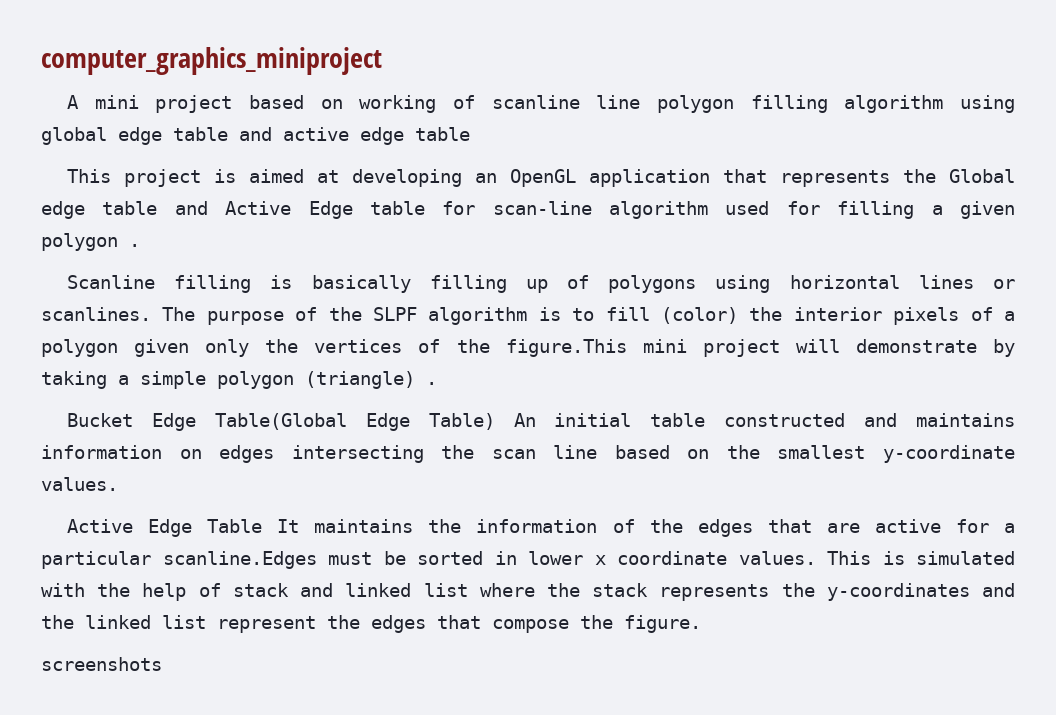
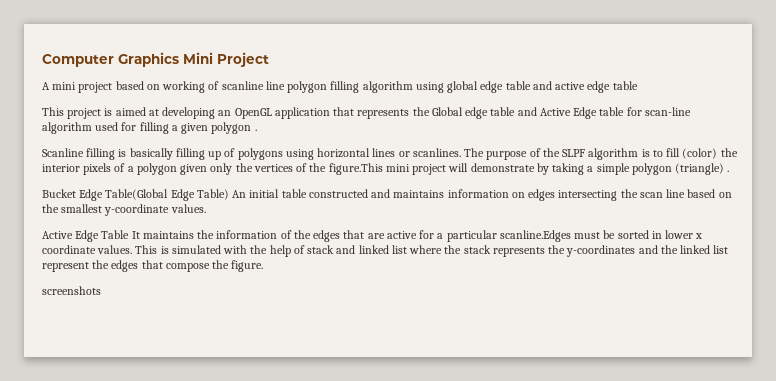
- computer_graphics_miniproject
+ Computer Graphics Mini Project

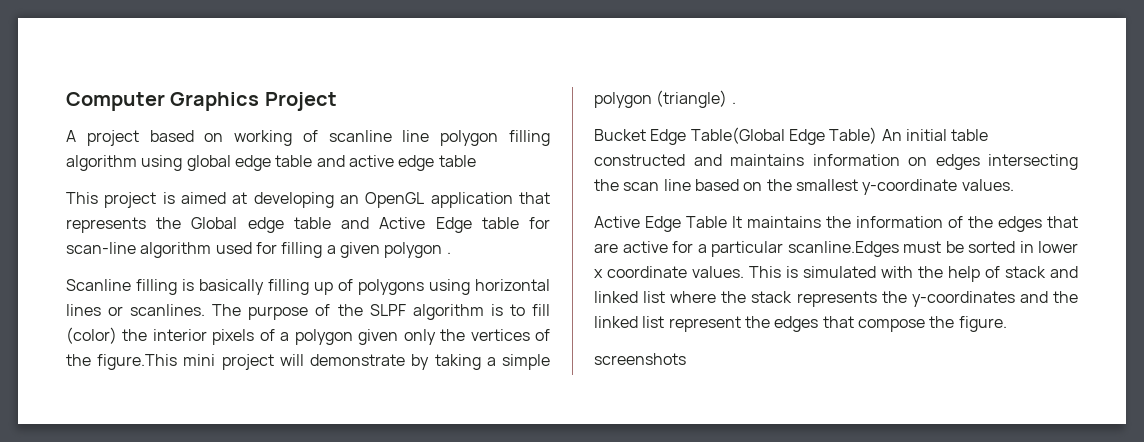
- Computer Graphics Mini Project
+ Computer Graphics Project
- A mini project based on working of scanline line polygon filling algorithm using global edge table and active edge table
+ A project based on working of scanline line polygon filling algorithm using global edge table and active edge table

